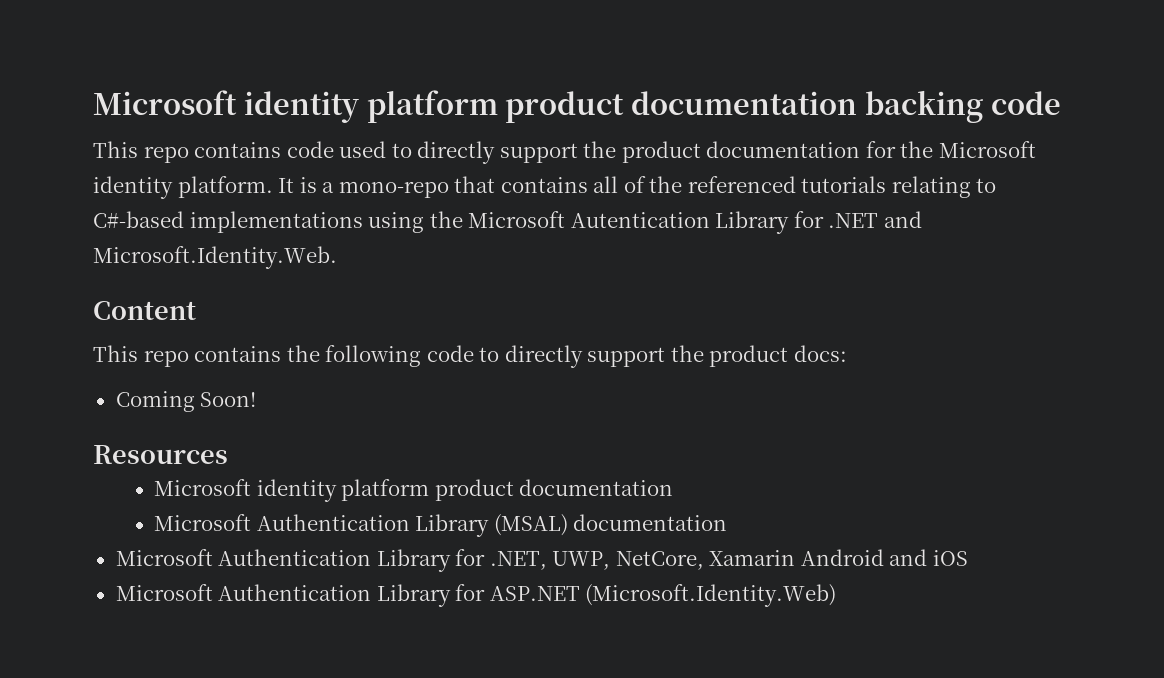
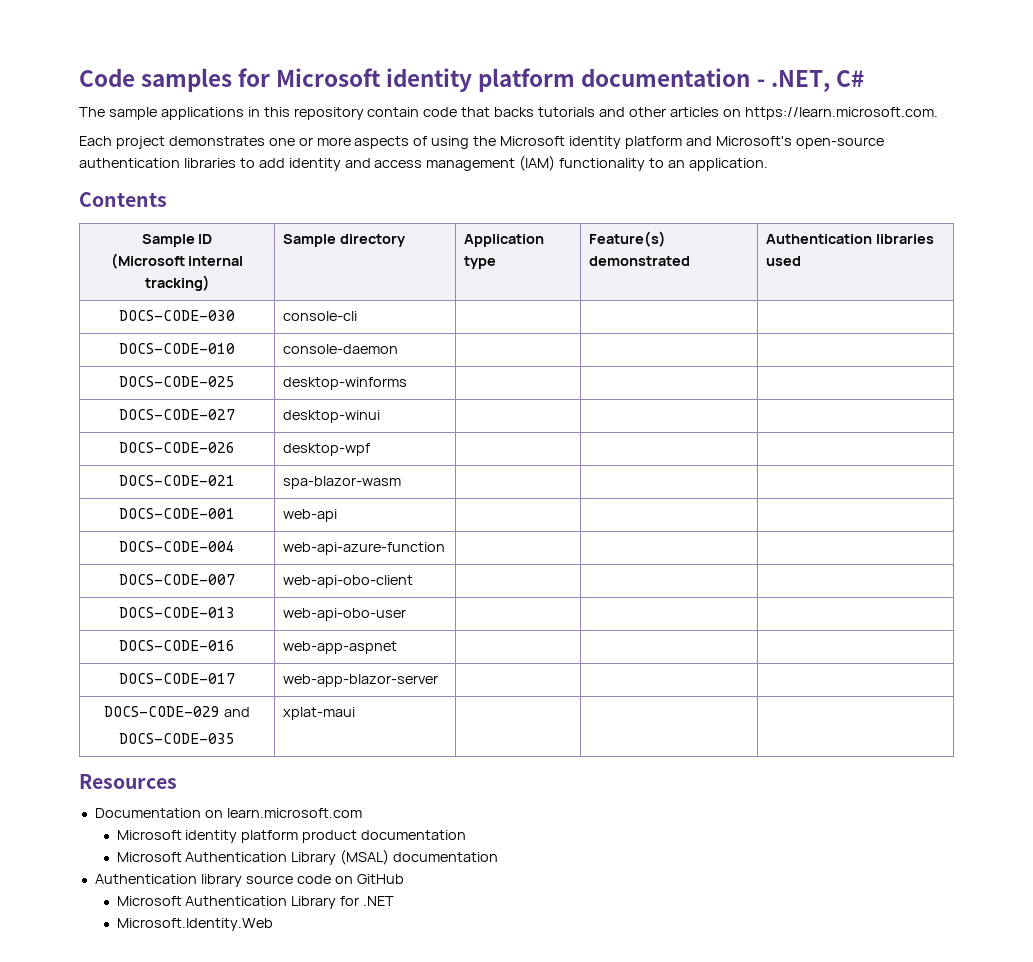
- Microsoft identity platform product documentation backing code
- This repo contains code used to directly support the product documentation for the Microsoft identity platform. It is a mono-repo that contains all of the referenced tutorials relating to C#-based implementations using the Microsoft Autentication Library for .NET and Microsoft.Identity.Web.
- Content
- This repo contains the following code to directly support the product docs:
- Coming Soon!
+ Code samples for Microsoft identity platform documentation - .NET, C#
+ The sample applications in this repository contain code that backs tutorials and other articles on https://learn.microsoft.com.
+ Each project demonstrates one or more aspects of using the Microsoft identity platform and Microsoft's open-source authentication libraries to add identity and access management (IAM) functionality to an application.
+ Contents
+ Sample ID
+ (Microsoft internal tracking) | Sample directory | Application type | Feature(s) demonstrated | Authentication libraries used
+ DOCS-CODE-030 | console-cli | | |
+ DOCS-CODE-010 | console-daemon | | |
+ DOCS-CODE-025 | desktop-winforms | | |
+ DOCS-CODE-027 | desktop-winui | | |
+ DOCS-CODE-026 | desktop-wpf | | |
+ DOCS-CODE-021 | spa-blazor-wasm | | |
+ DOCS-CODE-001 | web-api | | |
+ DOCS-CODE-004 | web-api-azure-function | | |
+ DOCS-CODE-007 | web-api-obo-client | | |
+ DOCS-CODE-013 | web-api-obo-user | | |
+ DOCS-CODE-016 | web-app-aspnet | | |
+ DOCS-CODE-017 | web-app-blazor-server | | |
+ DOCS-CODE-029 and
+ DOCS-CODE-035 | xplat-maui | | |
  Resources
+ Documentation on learn.microsoft.com
- Microsoft Authentication Library for .NET, UWP, NetCore, Xamarin Android and iOS
- Microsoft Authentication Library for ASP.NET (Microsoft.Identity.Web)
+ Authentication library source code on GitHub
+ Microsoft Authentication Library for .NET
+ Microsoft.Identity.Web

